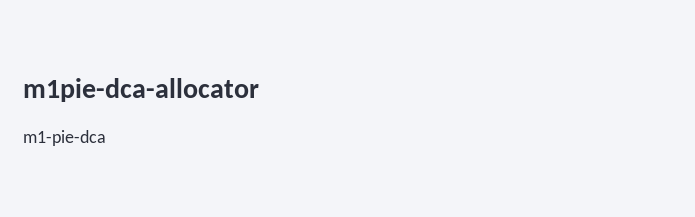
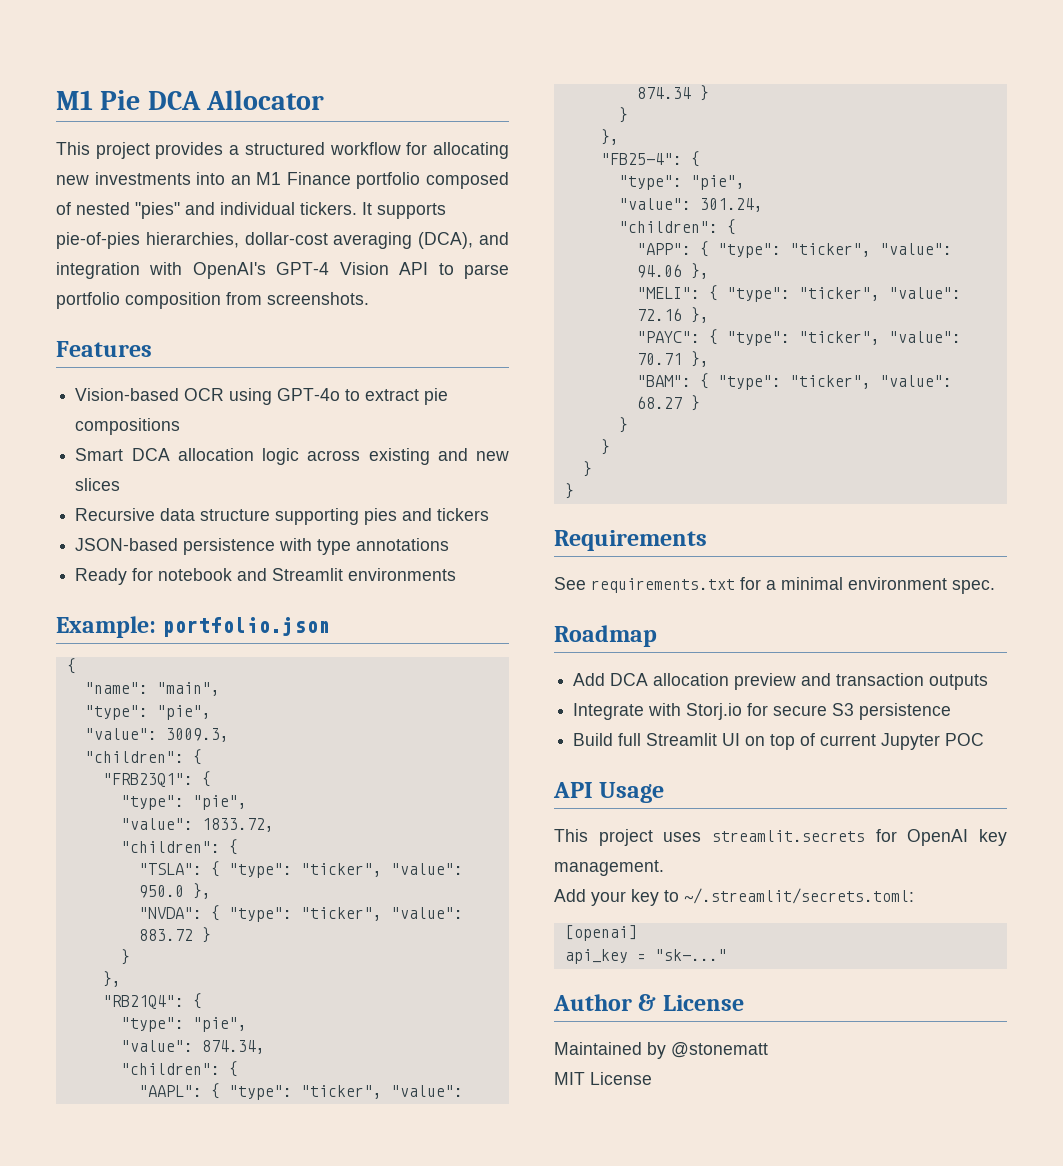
- m1pie-dca-allocator
- m1-pie-dca
+ M1 Pie DCA Allocator
+ This project provides a structured workflow for allocating new investments into an M1 Finance portfolio composed of nested "pies" and individual tickers. It supports pie-of-pies hierarchies, dollar-cost averaging (DCA), and integration with OpenAI's GPT-4 Vision API to parse portfolio composition from screenshots.
+ Features
+ Vision-based OCR using GPT-4o to extract pie compositions
+ Smart DCA allocation logic across existing and new slices
+ Recursive data structure supporting pies and tickers
+ JSON-based persistence with type annotations
+ Ready for notebook and Streamlit environments
+ Example: portfolio.json
+ {
+ "name": "main",
+ "type": "pie",
+ "value": 3009.3,
+ "children": {
+ "FRB23Q1": {
+ "type": "pie",
+ "value": 1833.72,
+ "children": {
+ "TSLA": { "type": "ticker", "value": 950.0 },
+ "NVDA": { "type": "ticker", "value": 883.72 }
+ }
+ },
+ "RB21Q4": {
+ "type": "pie",
+ "value": 874.34,
+ "children": {
+ "AAPL": { "type": "ticker", "value": 874.34 }
+ }
+ },
+ "FB25-4": {
+ "type": "pie",
+ "value": 301.24,
+ "children": {
+ "APP": { "type": "ticker", "value": 94.06 },
+ "MELI": { "type": "ticker", "value": 72.16 },
+ "PAYC": { "type": "ticker", "value": 70.71 },
+ "BAM": { "type": "ticker", "value": 68.27 }
+ }
+ }
+ }
+ }
+ Requirements
+ See requirements.txt for a minimal environment spec.
+ Roadmap
+ Add DCA allocation preview and transaction outputs
+ Integrate with Storj.io for secure S3 persistence
+ Build full Streamlit UI on top of current Jupyter POC
+ API Usage
+ This project uses streamlit.secrets for OpenAI key management.
+ Add your key to ~/.streamlit/secrets.toml:
+ [openai]
+ api_key = "sk-..."
+ Author & License
+ Maintained by @stonematt
+ MIT License

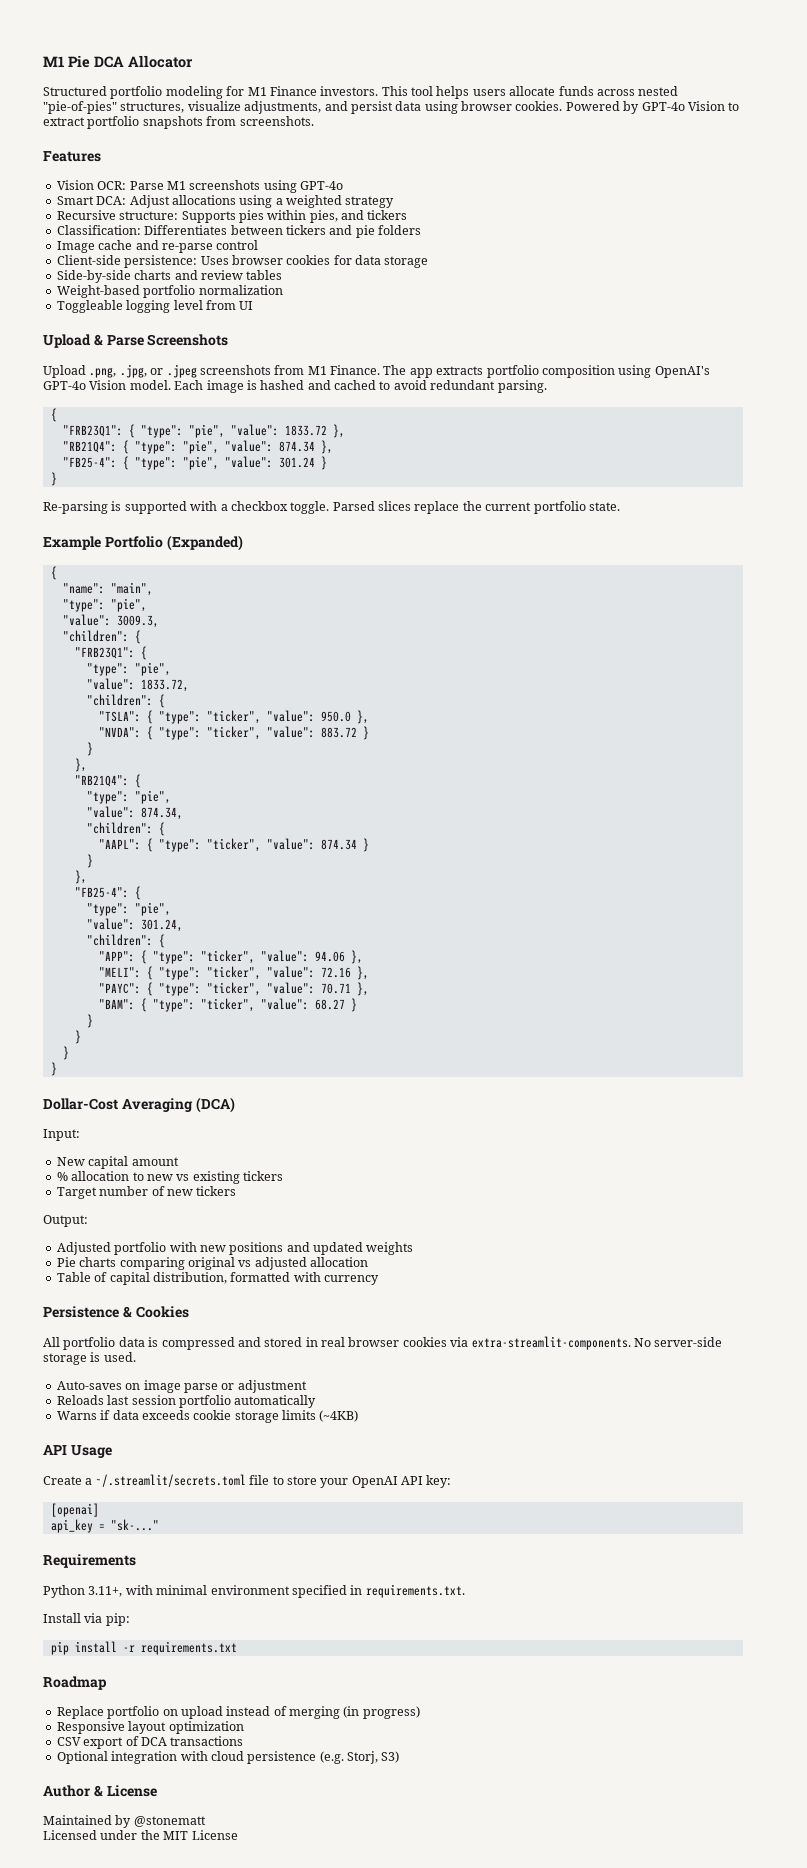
- This project provides a structured workflow for allocating new investments into an M1 Finance portfolio composed of nested "pies" and individual tickers. It supports pie-of-pies hierarchies, dollar-cost averaging (DCA), and integration with OpenAI's GPT-4 Vision API to parse portfolio composition from screenshots.
+ Structured portfolio modeling for M1 Finance investors. This tool helps users allocate funds across nested "pie-of-pies" structures, visualize adjustments, and persist data using browser cookies. Powered by GPT-4o Vision to extract portfolio snapshots from screenshots.
  Features
- Vision-based OCR using GPT-4o to extract pie compositions
- Smart DCA allocation logic across existing and new slices
- Recursive data structure supporting pies and tickers
- JSON-based persistence with type annotations
- Ready for notebook and Streamlit environments
- Example: portfolio.json
+ Vision OCR: Parse M1 screenshots using GPT-4o
+ Smart DCA: Adjust allocations using a weighted strategy
+ Recursive structure: Supports pies within pies, and tickers
+ Classification: Differentiates between tickers and pie folders
+ Image cache and re-parse control
+ Client-side persistence: Uses browser cookies for data storage
+ Side-by-side charts and review tables
+ Weight-based portfolio normalization
+ Toggleable logging level from UI
+ Upload & Parse Screenshots
+ Upload .png, .jpg, or .jpeg screenshots from M1 Finance. The app extracts portfolio composition using OpenAI's GPT-4o Vision model. Each image is hashed and cached to avoid redundant parsing.
+ {
+ "FRB23Q1": { "type": "pie", "value": 1833.72 },
+ "RB21Q4": { "type": "pie", "value": 874.34 },
+ "FB25-4": { "type": "pie", "value": 301.24 }
+ }
+ Re-parsing is supported with a checkbox toggle. Parsed slices replace the current portfolio state.
+ Example Portfolio (Expanded)
- Requirements
- See requirements.txt for a minimal environment spec.
- Roadmap
- Add DCA allocation preview and transaction outputs
- Integrate with Storj.io for secure S3 persistence
- Build full Streamlit UI on top of current Jupyter POC
+ Dollar-Cost Averaging (DCA)
+ Input:
+ New capital amount
+ % allocation to new vs existing tickers
+ Target number of new tickers
+ Output:
+ Adjusted portfolio with new positions and updated weights
+ Pie charts comparing original vs adjusted allocation
+ Table of capital distribution, formatted with currency
+ Persistence & Cookies
+ All portfolio data is compressed and stored in real browser cookies via extra-streamlit-components. No server-side storage is used.
+ Auto-saves on image parse or adjustment
+ Reloads last session portfolio automatically
+ Warns if data exceeds cookie storage limits (~4KB)
  API Usage
- This project uses streamlit.secrets for OpenAI key management.
- Add your key to ~/.streamlit/secrets.toml:
+ Create a ~/.streamlit/secrets.toml file to store your OpenAI API key:
  [openai]
  api_key = "sk-..."
+ Requirements
+ Python 3.11+, with minimal environment specified in requirements.txt.
+ Install via pip:
+ pip install -r requirements.txt
+ Roadmap
+ Replace portfolio on upload instead of merging (in progress)
+ Responsive layout optimization
+ CSV export of DCA transactions
+ Optional integration with cloud persistence (e.g. Storj, S3)
- MIT License
+ Licensed under the MIT License

